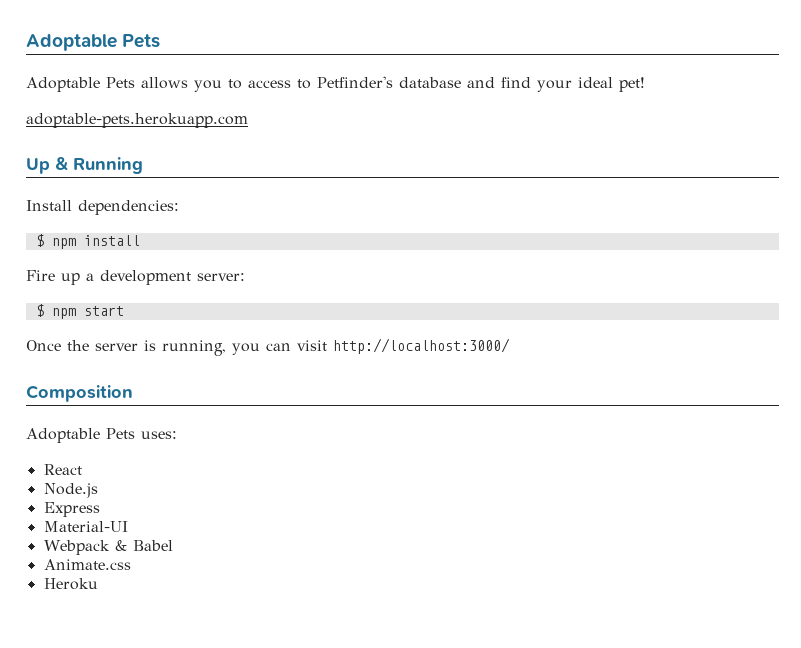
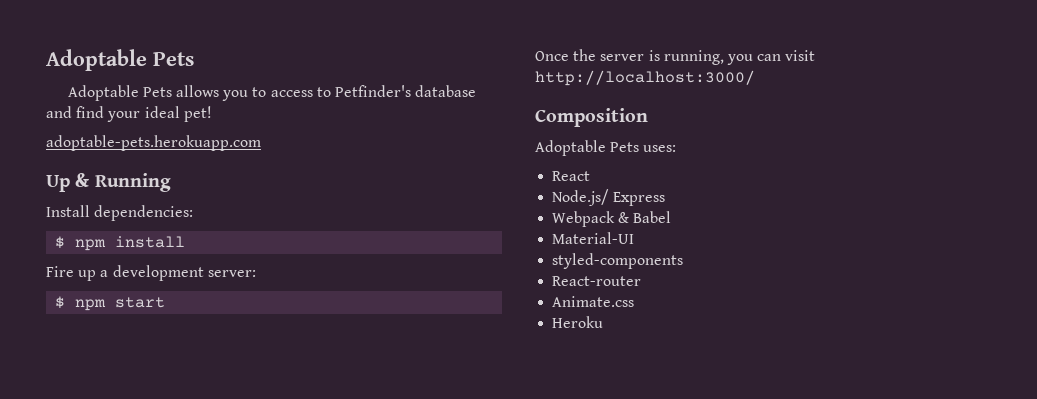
- Node.js
- Express
+ Node.js/ Express
- Material-UI
+ Material-UI
+ styled-components
+ React-router

